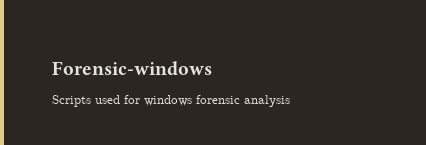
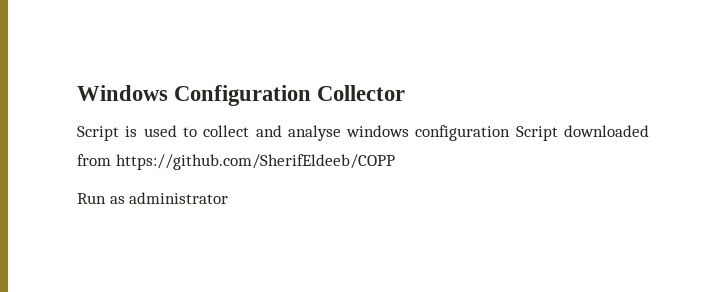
- Forensic-windows
- Scripts used for windows forensic analysis
+ Windows Configuration Collector
+ Script is used to collect and analyse windows configuration Script downloaded from https://github.com/SherifEldeeb/COPP
+ Run as administrator

